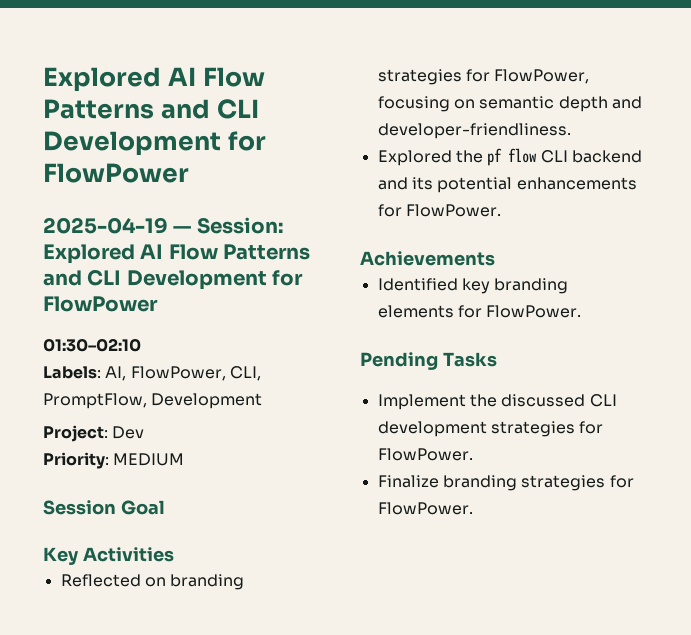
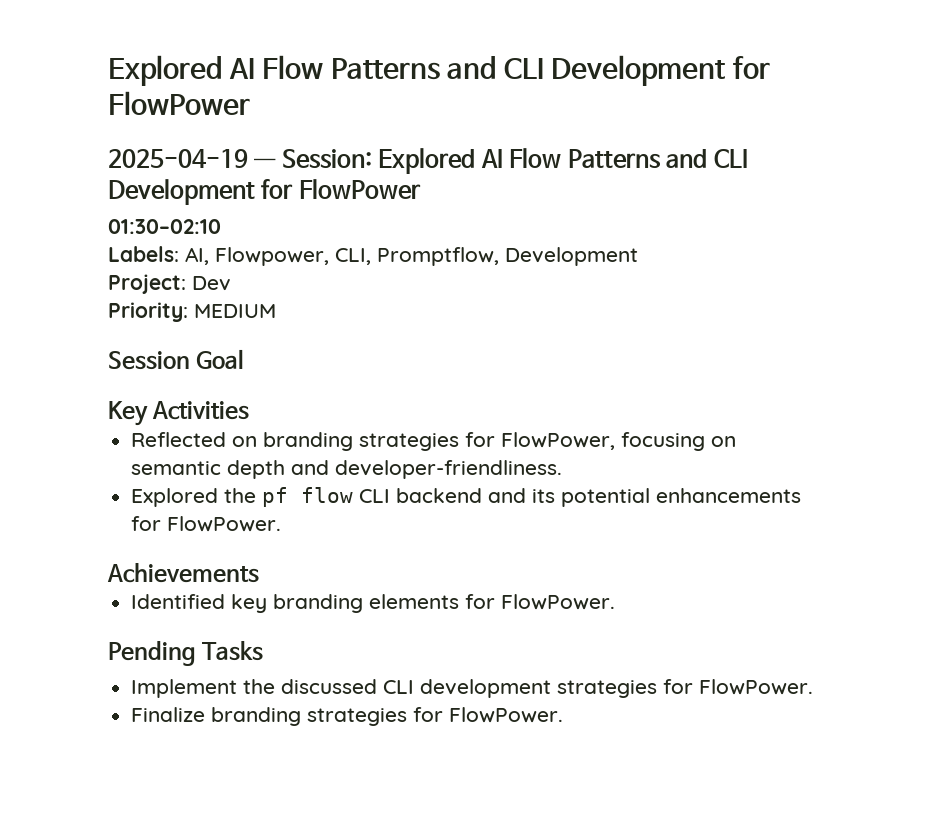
- Labels: AI, FlowPower, CLI, PromptFlow, Development
+ Labels: AI, Flowpower, CLI, Promptflow, Development

